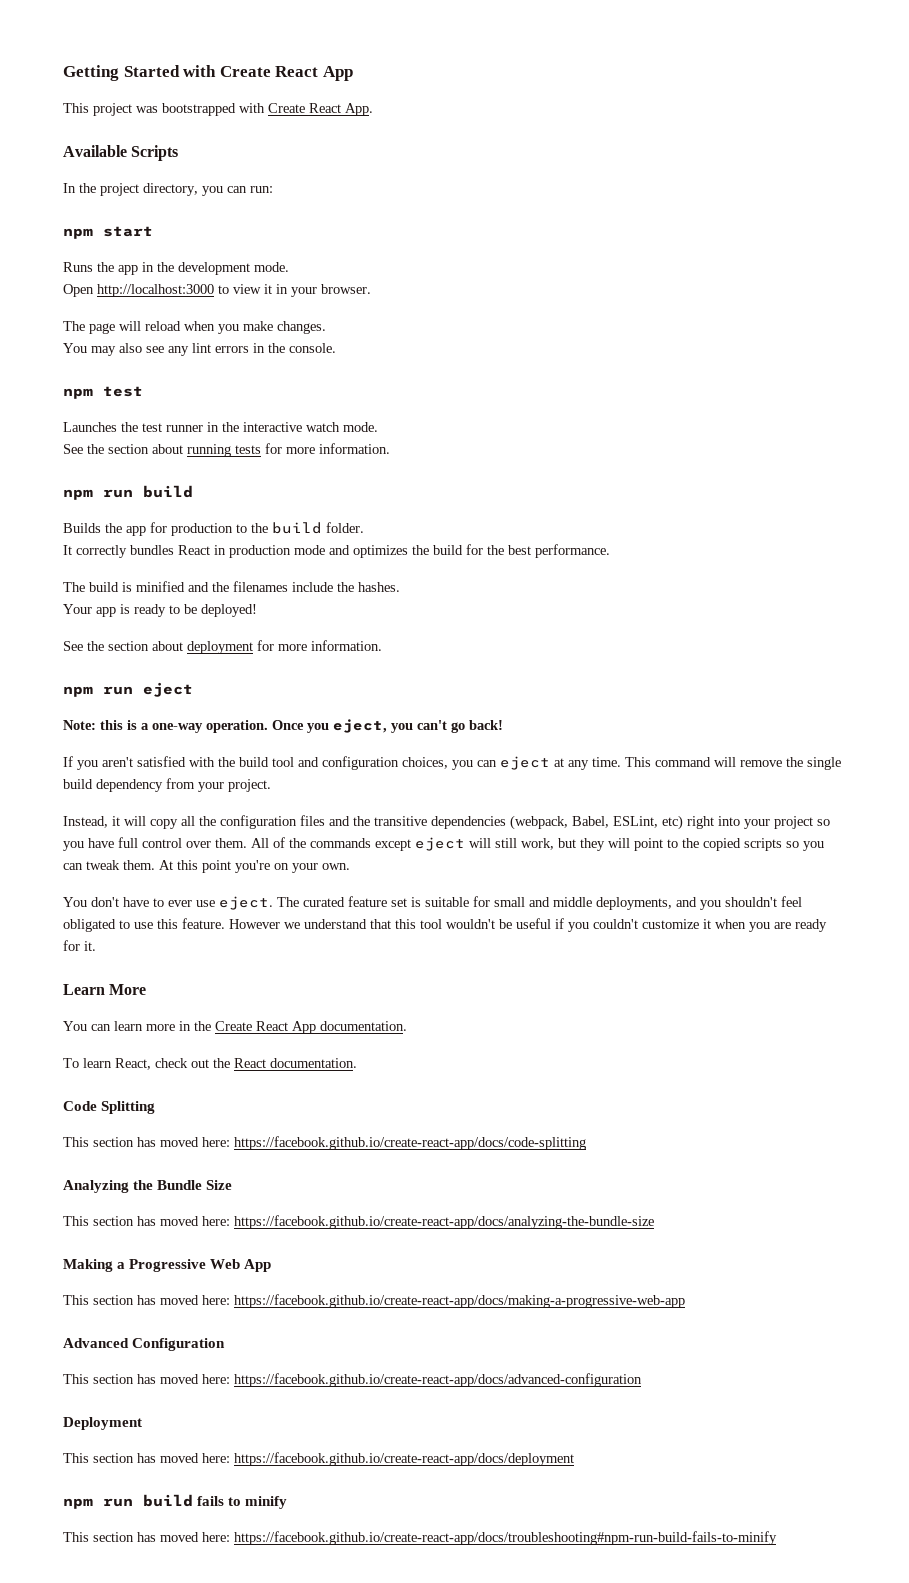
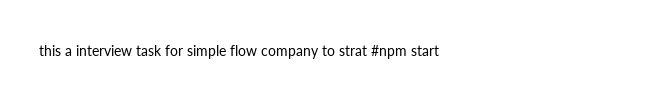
- Getting Started with Create React App
- This project was bootstrapped with Create React App.
- Available Scripts
- In the project directory, you can run:
- npm start
- Runs the app in the development mode.
- Open http://localhost:3000 to view it in your browser.
- The page will reload when you make changes.
- You may also see any lint errors in the console.
- npm test
- Launches the test runner in the interactive watch mode.
- See the section about running tests for more information.
- npm run build
- Builds the app for production to the build folder.
- It correctly bundles React in production mode and optimizes the build for the best performance.
- The build is minified and the filenames include the hashes.
- Your app is ready to be deployed!
- See the section about deployment for more information.
- npm run eject
- Note: this is a one-way operation. Once you eject, you can't go back!
- If you aren't satisfied with the build tool and configuration choices, you can eject at any time. This command will remove the single build dependency from your project.
- Instead, it will copy all the configuration files and the transitive dependencies (webpack, Babel, ESLint, etc) right into your project so you have full control over them. All of the commands except eject will still work, but they will point to the copied scripts so you can tweak them. At this point you're on your own.
- You don't have to ever use eject. The curated feature set is suitable for small and middle deployments, and you shouldn't feel obligated to use this feature. However we understand that this tool wouldn't be useful if you couldn't customize it when you are ready for it.
- Learn More
- You can learn more in the Create React App documentation.
- To learn React, check out the React documentation.
- Code Splitting
- This section has moved here: https://facebook.github.io/create-react-app/docs/code-splitting
- Analyzing the Bundle Size
- This section has moved here: https://facebook.github.io/create-react-app/docs/analyzing-the-bundle-size
- Making a Progressive Web App
- This section has moved here: https://facebook.github.io/create-react-app/docs/making-a-progressive-web-app
- Advanced Configuration
- This section has moved here: https://facebook.github.io/create-react-app/docs/advanced-configuration
- Deployment
- This section has moved here: https://facebook.github.io/create-react-app/docs/deployment
- npm run build fails to minify
- This section has moved here: https://facebook.github.io/create-react-app/docs/troubleshooting#npm-run-build-fails-to-minify
+ this a interview task for simple flow company to strat #npm start

